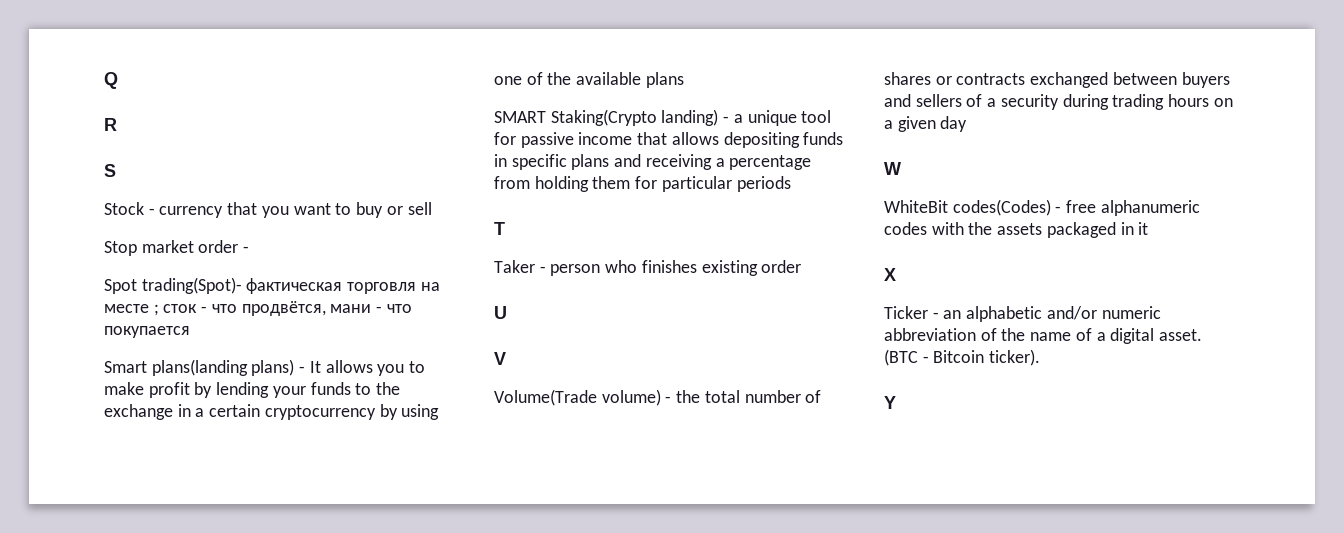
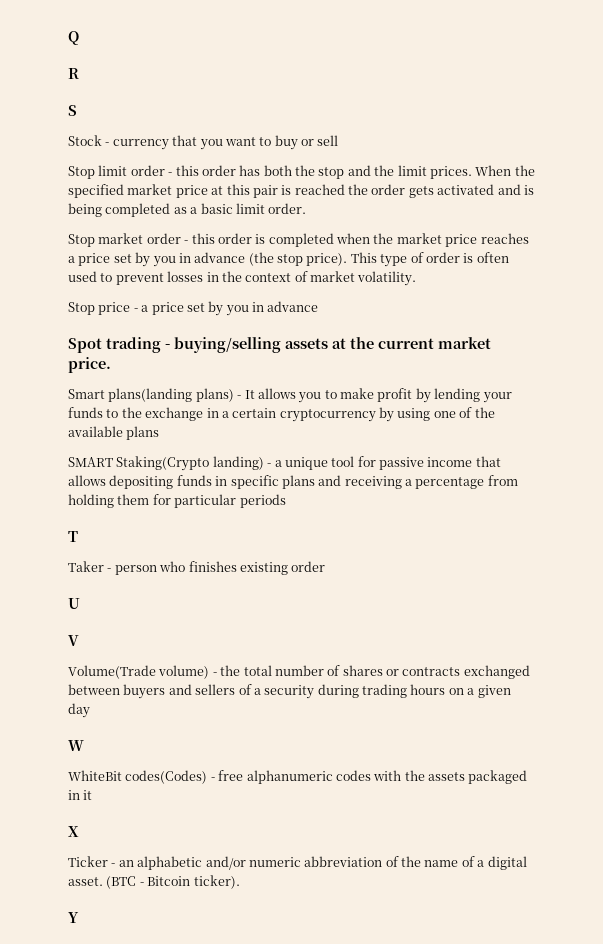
- Stop market order -
- Spot trading(Spot)- фактическая торговля на месте ; сток - что продвётся, мани - что покупается
+ Stop limit order - this order has both the stop and the limit prices. When the specified market price at this pair is reached the order gets activated and is being completed as a basic limit order.
+ Stop market order - this order is completed when the market price reaches a price set by you in advance (the stop price). This type of order is often used to prevent losses in the context of market volatility.
+ Stop price - a price set by you in advance
+ Spot trading - buying/selling assets at the current market price.

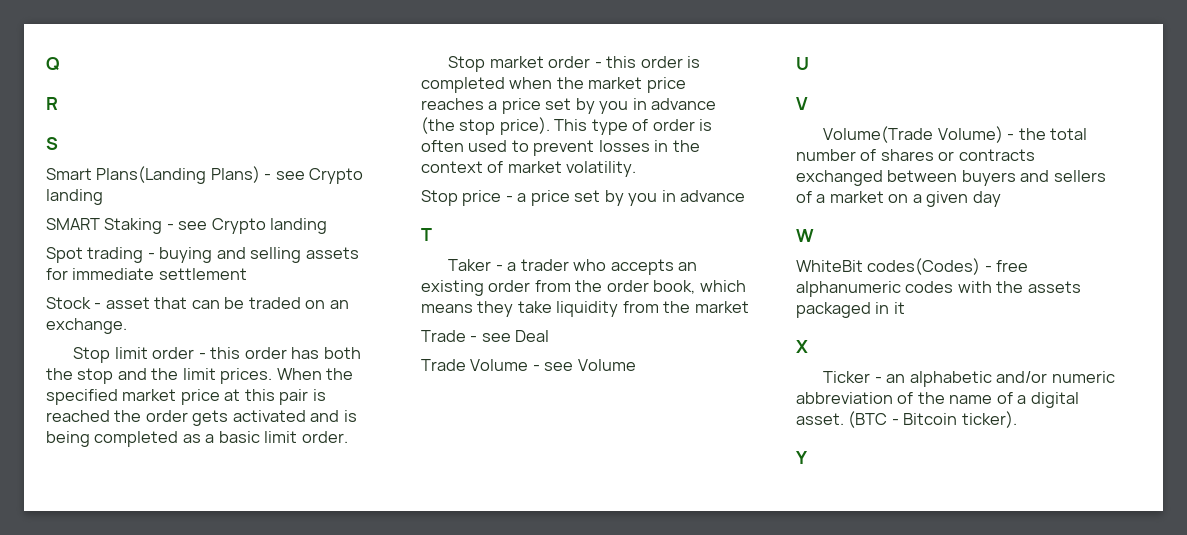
- Stock - currency that you want to buy or sell
+ Smart Plans(Landing Plans) - see Crypto landing
+ SMART Staking - see Crypto landing
+ Spot trading - buying and selling assets for immediate settlement
+ Stock - asset that can be traded on an exchange.
- Spot trading - buying/selling assets at the current market price.
- Smart plans(landing plans) - It allows you to make profit by lending your funds to the exchange in a certain cryptocurrency by using one of the available plans
- SMART Staking(Crypto landing) - a unique tool for passive income that allows depositing funds in specific plans and receiving a percentage from holding them for particular periods
  T
- Taker - person who finishes existing order
+ Taker - a trader who accepts an existing order from the order book, which means they take liquidity from the market
+ Trade - see Deal
+ Trade Volume - see Volume
- Volume(Trade volume) - the total number of shares or contracts exchanged between buyers and sellers of a security during trading hours on a given day
+ Volume(Trade Volume) - the total number of shares or contracts exchanged between buyers and sellers of a market on a given day

